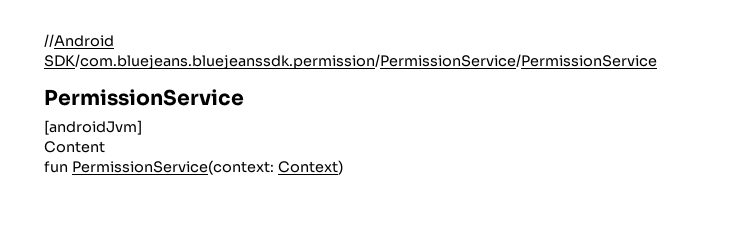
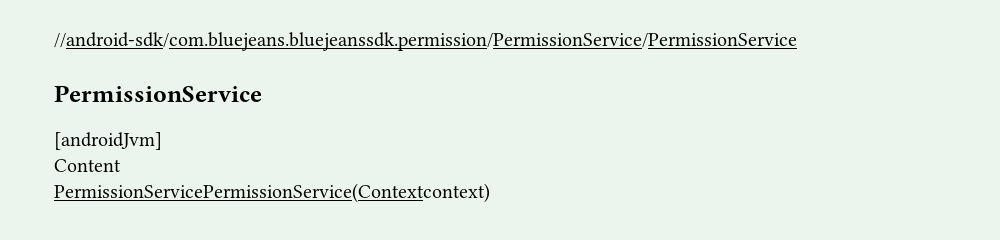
- //Android SDK/com.bluejeans.bluejeanssdk.permission/PermissionService/PermissionService
+ //android-sdk/com.bluejeans.bluejeanssdk.permission/PermissionService/PermissionService
- fun PermissionService(context: Context)
+ PermissionServicePermissionService(Contextcontext)

